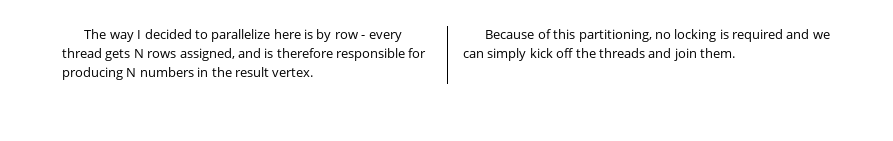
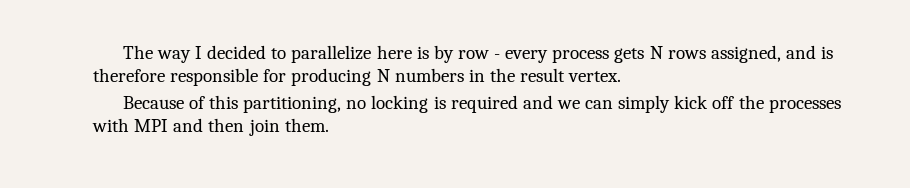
- The way I decided to parallelize here is by row - every thread gets N rows assigned, and is therefore responsible for producing N numbers in the result vertex.
+ The way I decided to parallelize here is by row - every process gets N rows assigned, and is therefore responsible for producing N numbers in the result vertex.
- Because of this partitioning, no locking is required and we can simply kick off the threads and join them.
+ Because of this partitioning, no locking is required and we can simply kick off the processes with MPI and then join them.

